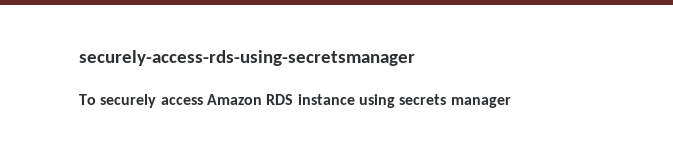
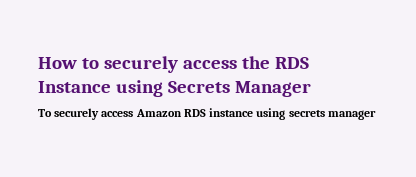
- securely-access-rds-using-secretsmanager
+ How to securely access the RDS Instance using Secrets Manager

